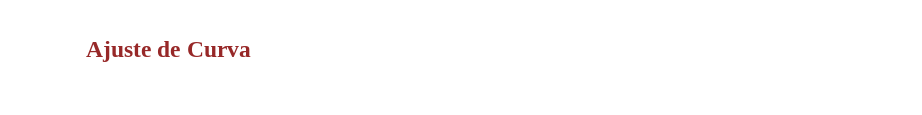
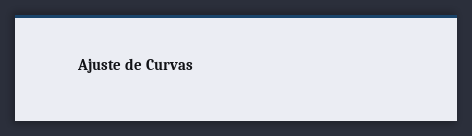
- Ajuste de Curva
+ Ajuste de Curvas

